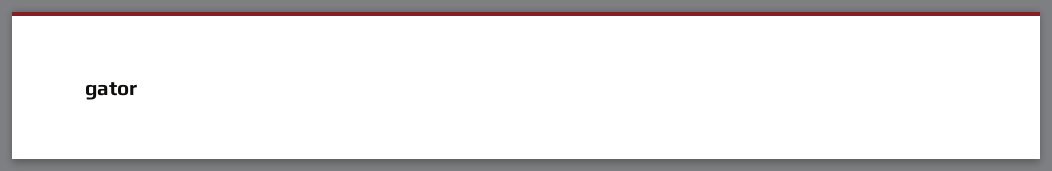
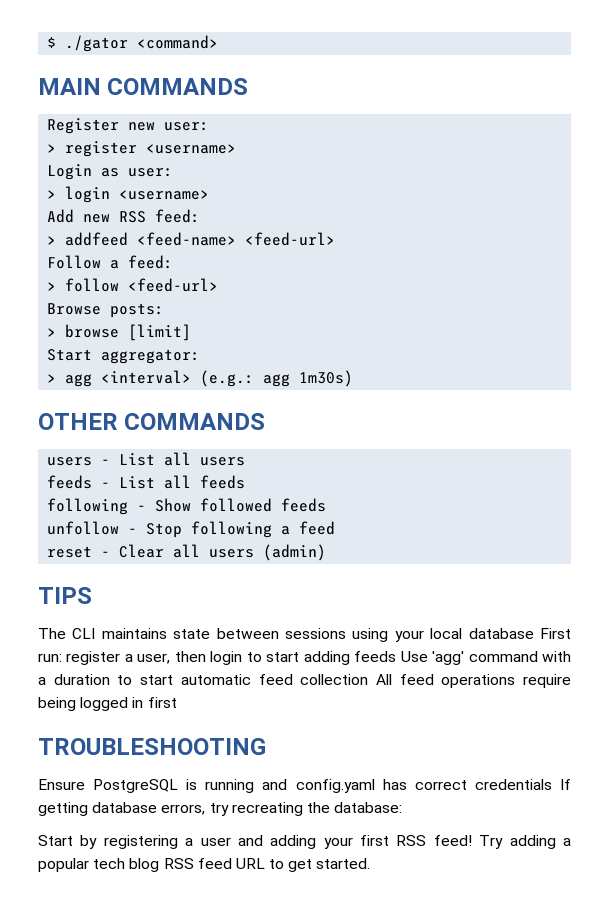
- gator
+ $ ./gator <command>
+ MAIN COMMANDS
+ Register new user:
+ > register <username>
+ Login as user:
+ > login <username>
+ Add new RSS feed:
+ > addfeed <feed-name> <feed-url>
+ Follow a feed:
+ > follow <feed-url>
+ Browse posts:
+ > browse [limit]
+ Start aggregator:
+ > agg <interval> (e.g.: agg 1m30s)
+ OTHER COMMANDS
+ users - List all users
+ feeds - List all feeds
+ following - Show followed feeds
+ unfollow - Stop following a feed
+ reset - Clear all users (admin)
+ TIPS
+ The CLI maintains state between sessions using your local database First run: register a user, then login to start adding feeds Use 'agg' command with a duration to start automatic feed collection All feed operations require being logged in first
+ TROUBLESHOOTING
+ Ensure PostgreSQL is running and config.yaml has correct credentials If getting database errors, try recreating the database:
+ Start by registering a user and adding your first RSS feed! Try adding a popular tech blog RSS feed URL to get started.

